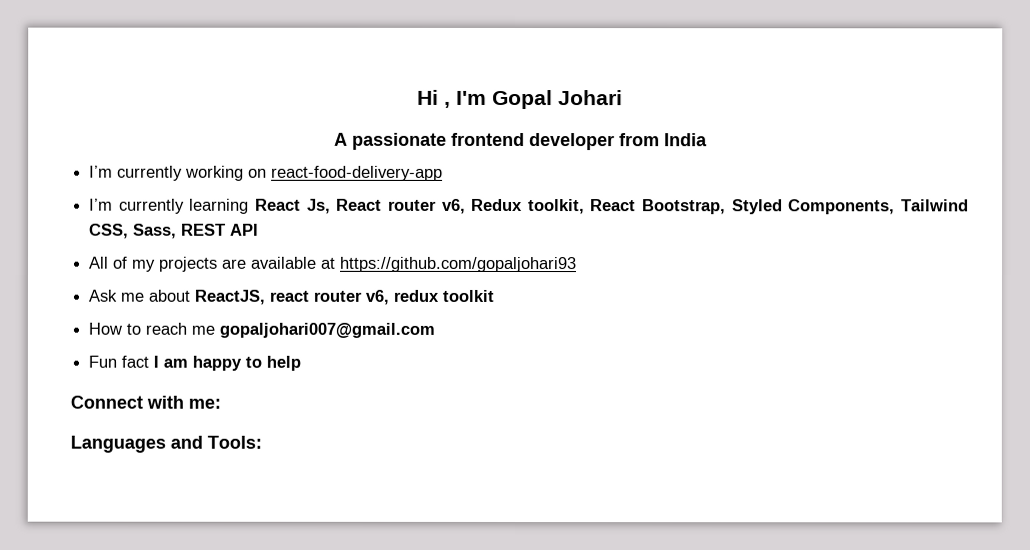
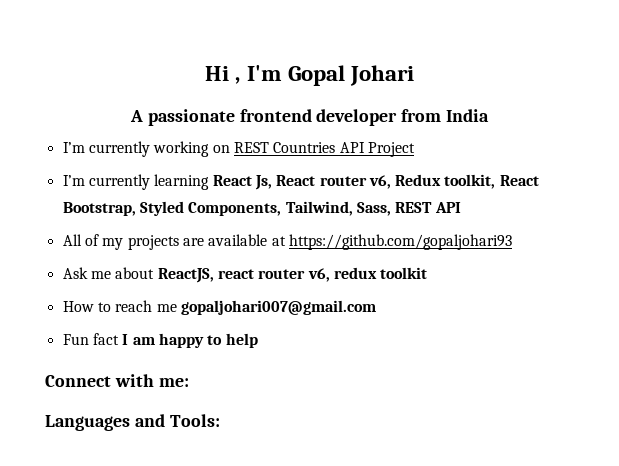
- I’m currently working on react-food-delivery-app
+ I’m currently working on REST Countries API Project
- I’m currently learning React Js, React router v6, Redux toolkit, React Bootstrap, Styled Components, Tailwind CSS, Sass, REST API
+ I’m currently learning React Js, React router v6, Redux toolkit, React Bootstrap, Styled Components, Tailwind, Sass, REST API

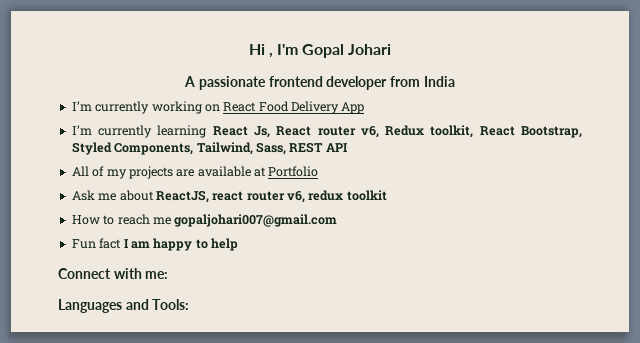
- I’m currently working on REST Countries API Project
+ I’m currently working on React Food Delivery App
- All of my projects are available at https://github.com/gopaljohari93
+ All of my projects are available at Portfolio

